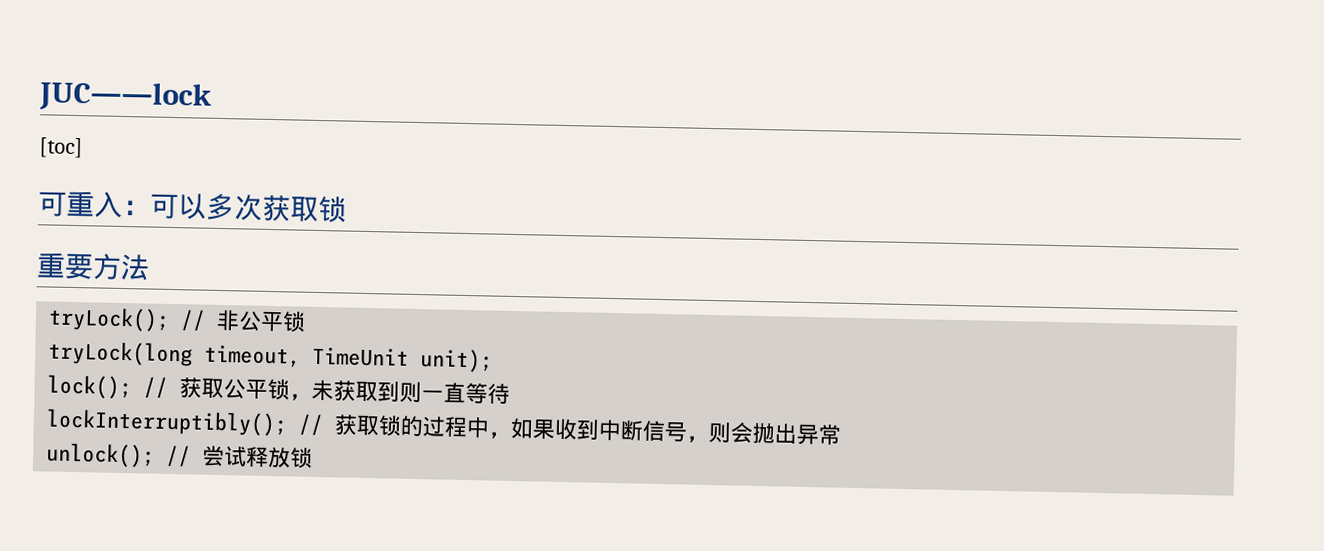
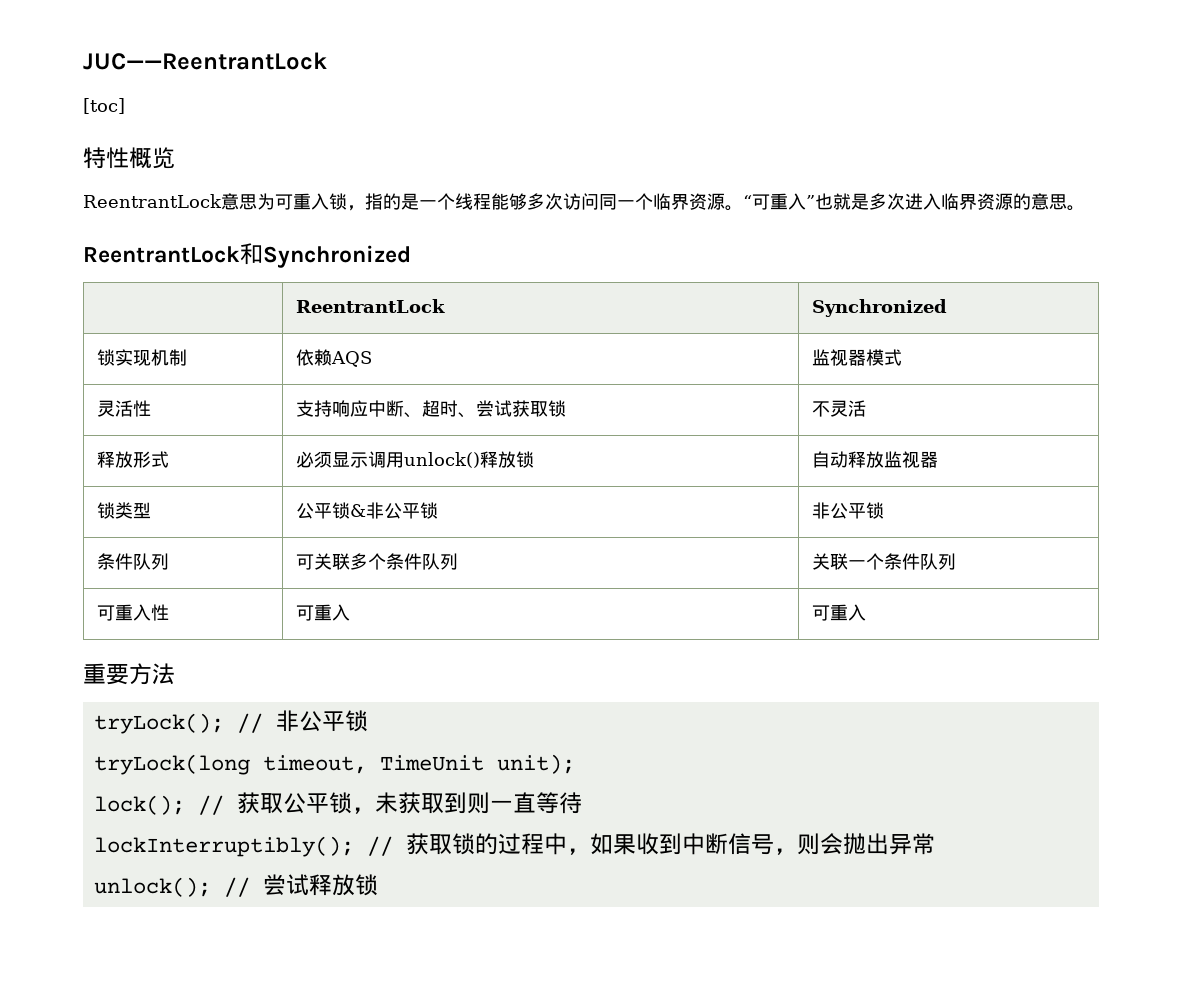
- JUC——lock
+ JUC——ReentrantLock
- 可重入：可以多次获取锁
+ 特性概览
+ ReentrantLock意思为可重入锁，指的是一个线程能够多次访问同一个临界资源。“可重入”也就是多次进入临界资源的意思。
+ ReentrantLock和Synchronized
+ | ReentrantLock | Synchronized
+ 锁实现机制 | 依赖AQS | 监视器模式
+ 灵活性 | 支持响应中断、超时、尝试获取锁 | 不灵活
+ 释放形式 | 必须显示调用unlock()释放锁 | 自动释放监视器
+ 锁类型 | 公平锁&非公平锁 | 非公平锁
+ 条件队列 | 可关联多个条件队列 | 关联一个条件队列
+ 可重入性 | 可重入 | 可重入

